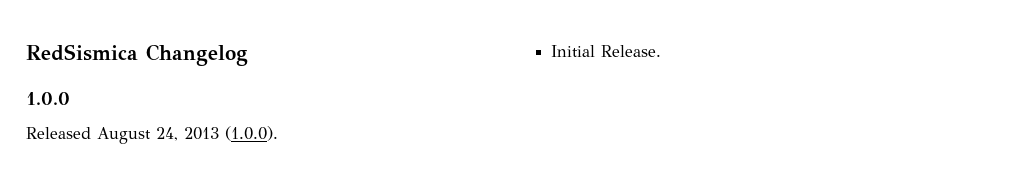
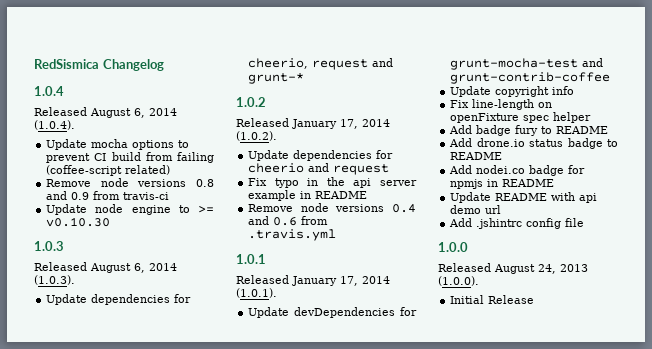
+ 1.0.4
+ Released August 6, 2014 (1.0.4).
+ Update mocha options to prevent CI build from failing (coffee-script related)
+ Remove node versions 0.8 and 0.9 from travis-ci
+ Update node engine to >= v0.10.30
+ 1.0.3
+ Released August 6, 2014 (1.0.3).
+ Update dependencies for cheerio, request and grunt-*
+ 1.0.2
+ Released January 17, 2014 (1.0.2).
+ Update dependencies for cheerio and request
+ Fix typo in the api server example in README
+ Remove node versions 0.4 and 0.6 from .travis.yml
+ 1.0.1
+ Released January 17, 2014 (1.0.1).
+ Update devDependencies for grunt-mocha-test and grunt-contrib-coffee
+ Update copyright info
+ Fix line-length on openFixture spec helper
+ Add badge fury to README
+ Add drone.io status badge to README
+ Add nodei.co badge for npmjs in README
+ Update README with api demo url
+ Add .jshintrc config file
- Initial Release.
+ Initial Release

